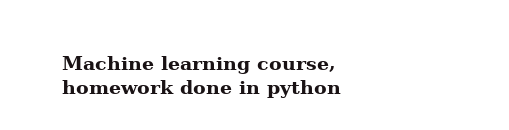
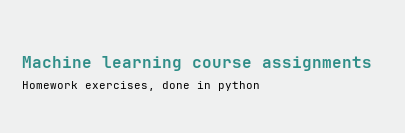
- Machine learning course, homework done in python
+ Machine learning course assignments
+ Homework exercises, done in python

